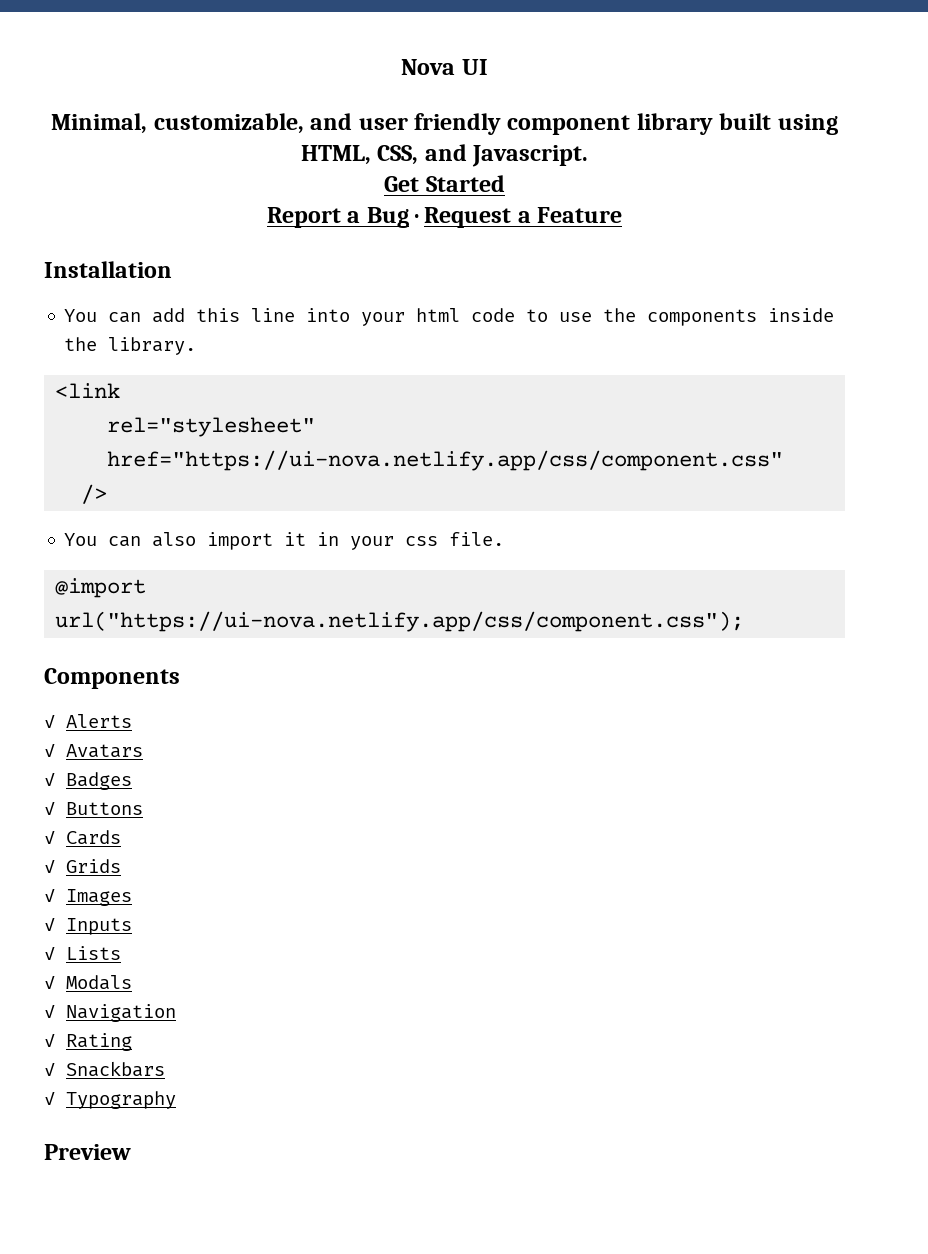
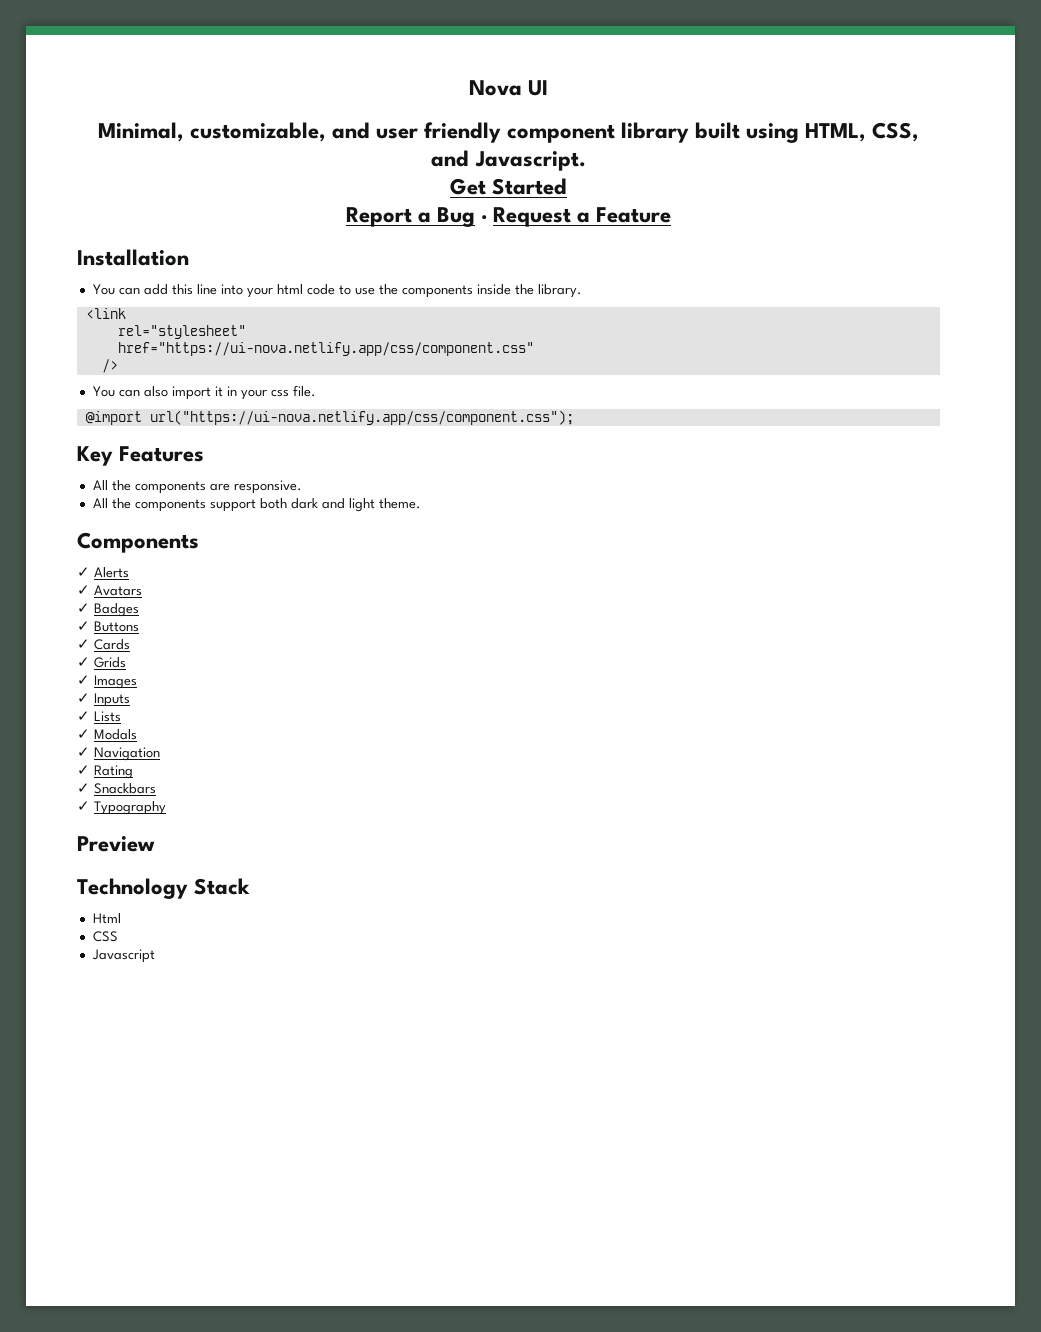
+ Key Features
+ All the components are responsive.
+ All the components support both dark and light theme.
+ Technology Stack
+ Html
+ CSS
+ Javascript

